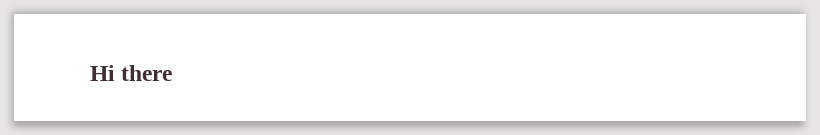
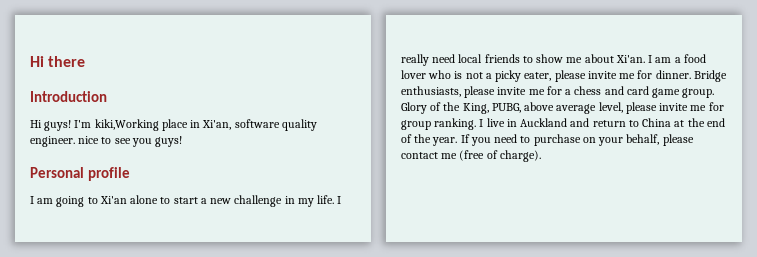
+ Introduction
+ Hi guys! I'm kiki,Working place in Xi'an, software quality engineer. nice to see you guys!
+ Personal profile
+ I am going to Xi'an alone to start a new challenge in my life. I really need local friends to show me about Xi'an. I am a food lover who is not a picky eater, please invite me for dinner. Bridge enthusiasts, please invite me for a chess and card game group. Glory of the King, PUBG, above average level, please invite me for group ranking. I live in Auckland and return to China at the end of the year. If you need to purchase on your behalf, please contact me (free of charge).

